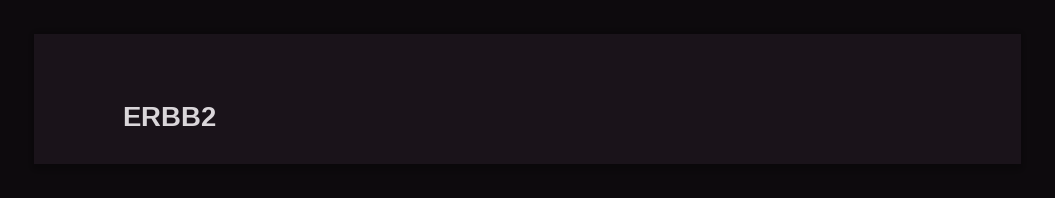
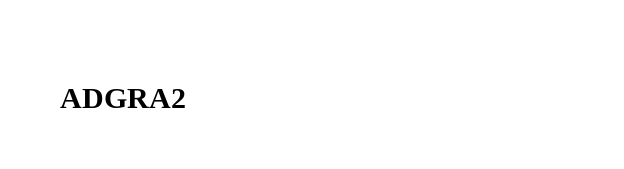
- ERBB2
+ ADGRA2

